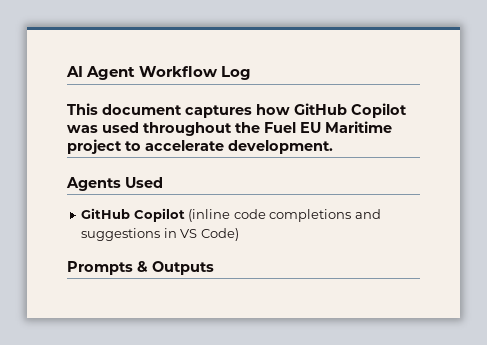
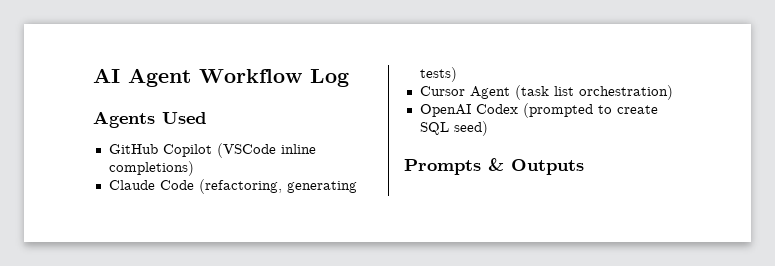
- This document captures how GitHub Copilot was used throughout the Fuel EU Maritime project to accelerate development.
  Agents Used
- GitHub Copilot (inline code completions and suggestions in VS Code)
+ GitHub Copilot (VSCode inline completions)
+ Claude Code (refactoring, generating tests)
+ Cursor Agent (task list orchestration)
+ OpenAI Codex (prompted to create SQL seed)

